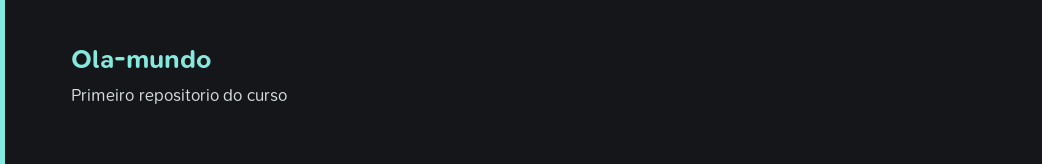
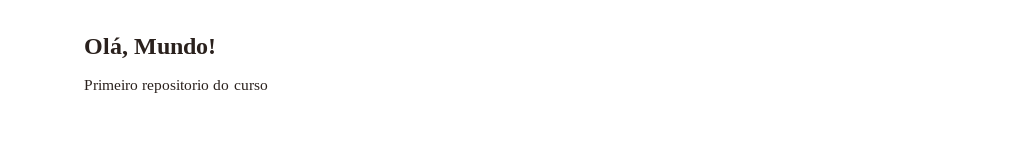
- Ola-mundo
+ Olá, Mundo!

